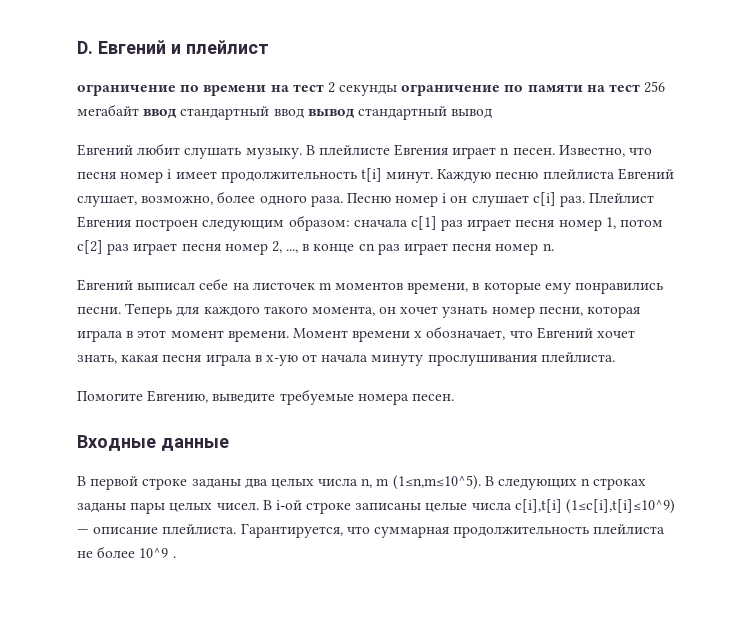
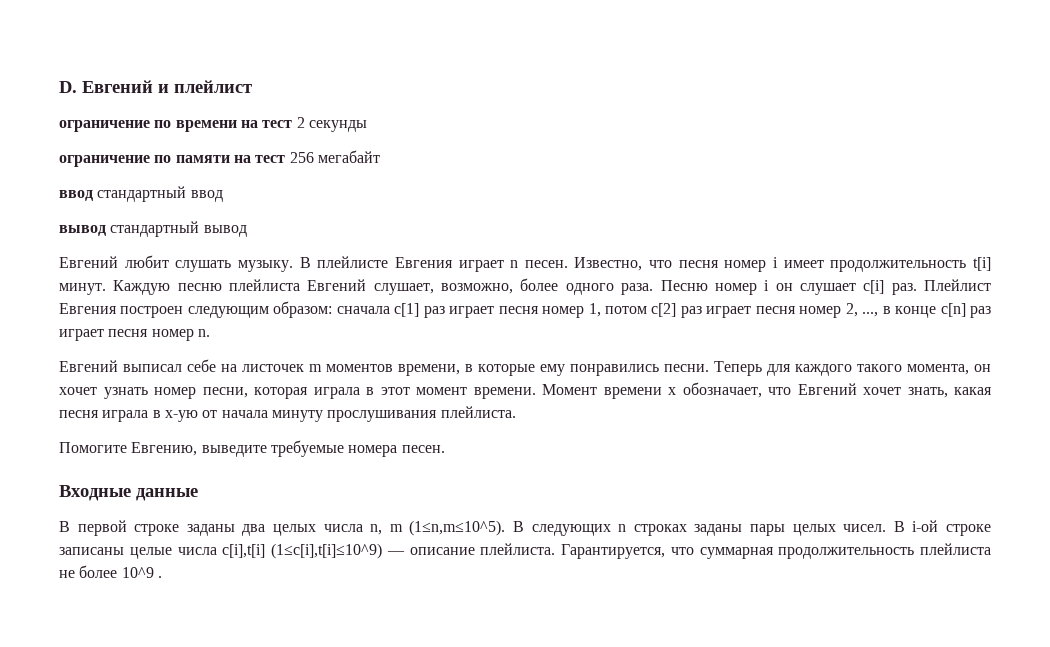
- ограничение по времени на тест 2 секунды ограничение по памяти на тест 256 мегабайт ввод стандартный ввод вывод стандартный вывод
+ ограничение по времени на тест 2 секунды
+ ограничение по памяти на тест 256 мегабайт
+ ввод стандартный ввод
+ вывод стандартный вывод
- Плейлист Евгения построен следующим образом: сначала c[1] раз играет песня номер 1, потом c[2] раз играет песня номер 2, ..., в конце cn раз играет песня номер n.
+ Плейлист Евгения построен следующим образом: сначала c[1] раз играет песня номер 1, потом c[2] раз играет песня номер 2, ..., в конце c[n] раз играет песня номер n.

